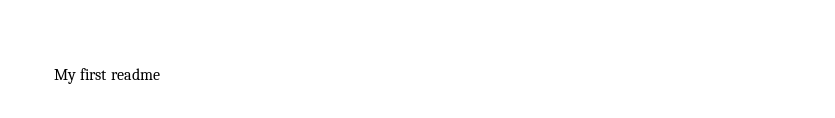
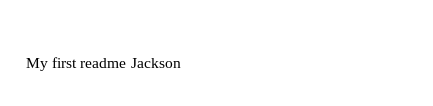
- My first readme
+ My first readme Jackson

